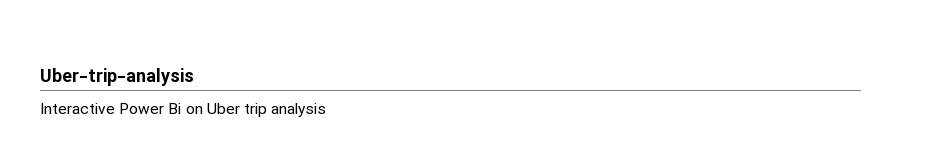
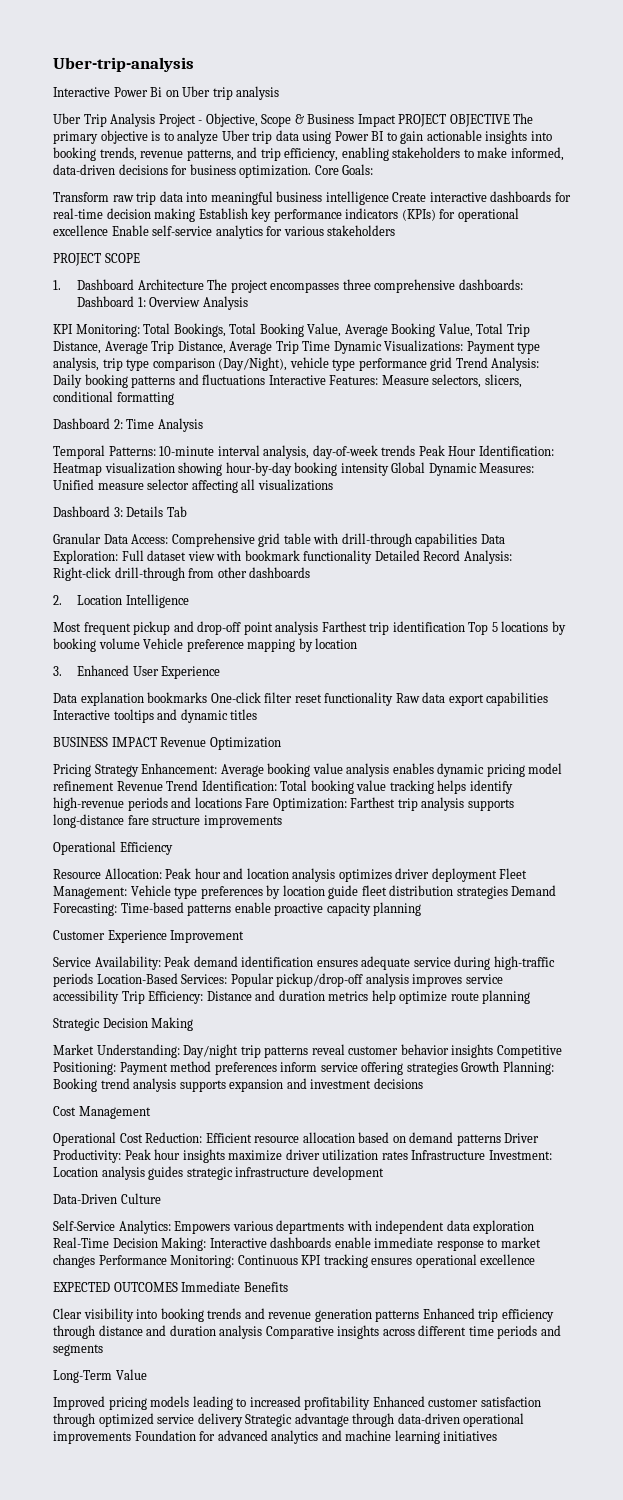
+ Uber Trip Analysis Project - Objective, Scope & Business Impact PROJECT OBJECTIVE The primary objective is to analyze Uber trip data using Power BI to gain actionable insights into booking trends, revenue patterns, and trip efficiency, enabling stakeholders to make informed, data-driven decisions for business optimization. Core Goals:
+ Transform raw trip data into meaningful business intelligence Create interactive dashboards for real-time decision making Establish key performance indicators (KPIs) for operational excellence Enable self-service analytics for various stakeholders
+ PROJECT SCOPE
+ 1. Dashboard Architecture The project encompasses three comprehensive dashboards: Dashboard 1: Overview Analysis
+ KPI Monitoring: Total Bookings, Total Booking Value, Average Booking Value, Total Trip Distance, Average Trip Distance, Average Trip Time Dynamic Visualizations: Payment type analysis, trip type comparison (Day/Night), vehicle type performance grid Trend Analysis: Daily booking patterns and fluctuations Interactive Features: Measure selectors, slicers, conditional formatting
+ Dashboard 2: Time Analysis
+ Temporal Patterns: 10-minute interval analysis, day-of-week trends Peak Hour Identification: Heatmap visualization showing hour-by-day booking intensity Global Dynamic Measures: Unified measure selector affecting all visualizations
+ Dashboard 3: Details Tab
+ Granular Data Access: Comprehensive grid table with drill-through capabilities Data Exploration: Full dataset view with bookmark functionality Detailed Record Analysis: Right-click drill-through from other dashboards
+ 2. Location Intelligence
+ Most frequent pickup and drop-off point analysis Farthest trip identification Top 5 locations by booking volume Vehicle preference mapping by location
+ 3. Enhanced User Experience
+ Data explanation bookmarks One-click filter reset functionality Raw data export capabilities Interactive tooltips and dynamic titles
+ BUSINESS IMPACT Revenue Optimization
+ Pricing Strategy Enhancement: Average booking value analysis enables dynamic pricing model refinement Revenue Trend Identification: Total booking value tracking helps identify high-revenue periods and locations Fare Optimization: Farthest trip analysis supports long-distance fare structure improvements
+ Operational Efficiency
+ Resource Allocation: Peak hour and location analysis optimizes driver deployment Fleet Management: Vehicle type preferences by location guide fleet distribution strategies Demand Forecasting: Time-based patterns enable proactive capacity planning
+ Customer Experience Improvement
+ Service Availability: Peak demand identification ensures adequate service during high-traffic periods Location-Based Services: Popular pickup/drop-off analysis improves service accessibility Trip Efficiency: Distance and duration metrics help optimize route planning
+ Strategic Decision Making
+ Market Understanding: Day/night trip patterns reveal customer behavior insights Competitive Positioning: Payment method preferences inform service offering strategies Growth Planning: Booking trend analysis supports expansion and investment decisions
+ Cost Management
+ Operational Cost Reduction: Efficient resource allocation based on demand patterns Driver Productivity: Peak hour insights maximize driver utilization rates Infrastructure Investment: Location analysis guides strategic infrastructure development
+ Data-Driven Culture
+ Self-Service Analytics: Empowers various departments with independent data exploration Real-Time Decision Making: Interactive dashboards enable immediate response to market changes Performance Monitoring: Continuous KPI tracking ensures operational excellence
+ EXPECTED OUTCOMES Immediate Benefits
+ Clear visibility into booking trends and revenue generation patterns Enhanced trip efficiency through distance and duration analysis Comparative insights across different time periods and segments
+ Long-Term Value
+ Improved pricing models leading to increased profitability Enhanced customer satisfaction through optimized service delivery Strategic advantage through data-driven operational improvements Foundation for advanced analytics and machine learning initiatives

